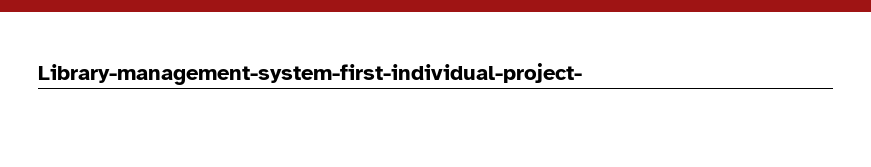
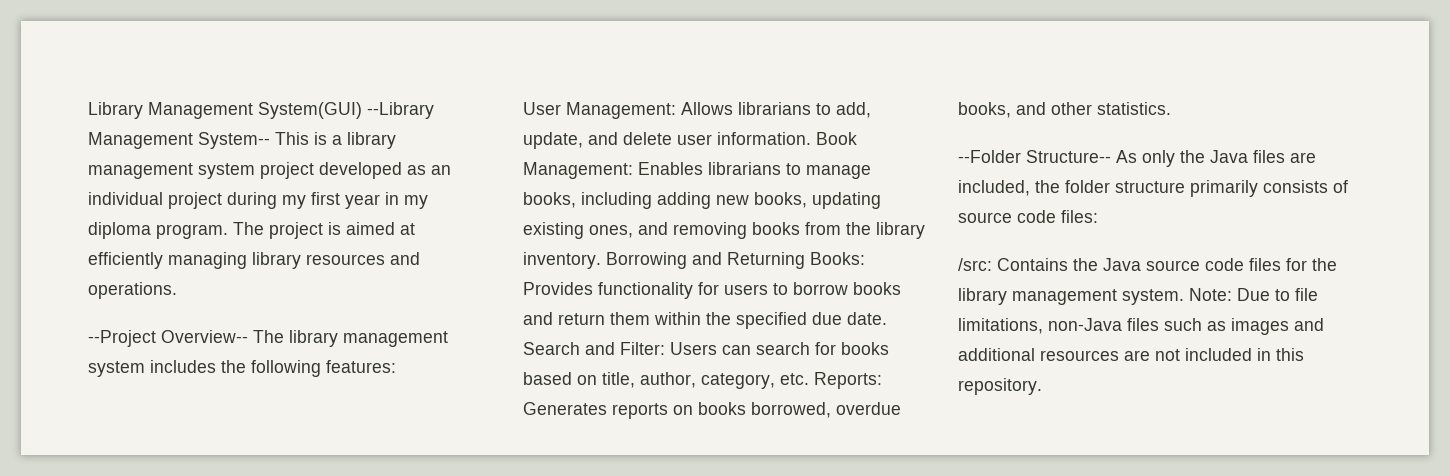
- Library-management-system-first-individual-project-
+ Library Management System(GUI) --Library Management System-- This is a library management system project developed as an individual project during my first year in my diploma program. The project is aimed at efficiently managing library resources and operations.
+ --Project Overview-- The library management system includes the following features:
+ User Management: Allows librarians to add, update, and delete user information. Book Management: Enables librarians to manage books, including adding new books, updating existing ones, and removing books from the library inventory. Borrowing and Returning Books: Provides functionality for users to borrow books and return them within the specified due date. Search and Filter: Users can search for books based on title, author, category, etc. Reports: Generates reports on books borrowed, overdue books, and other statistics.
+ --Folder Structure-- As only the Java files are included, the folder structure primarily consists of source code files:
+ /src: Contains the Java source code files for the library management system. Note: Due to file limitations, non-Java files such as images and additional resources are not included in this repository.

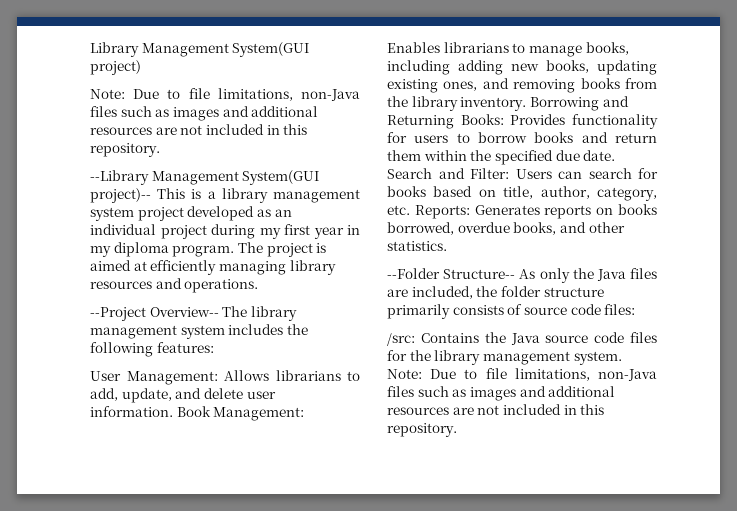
- Library Management System(GUI) --Library Management System-- This is a library management system project developed as an individual project during my first year in my diploma program.
+ Library Management System(GUI project)
+ Note: Due to file limitations, non-Java files such as images and additional resources are not included in this repository.
+ --Library Management System(GUI project)-- This is a library management system project developed as an individual project during my first year in my diploma program.

